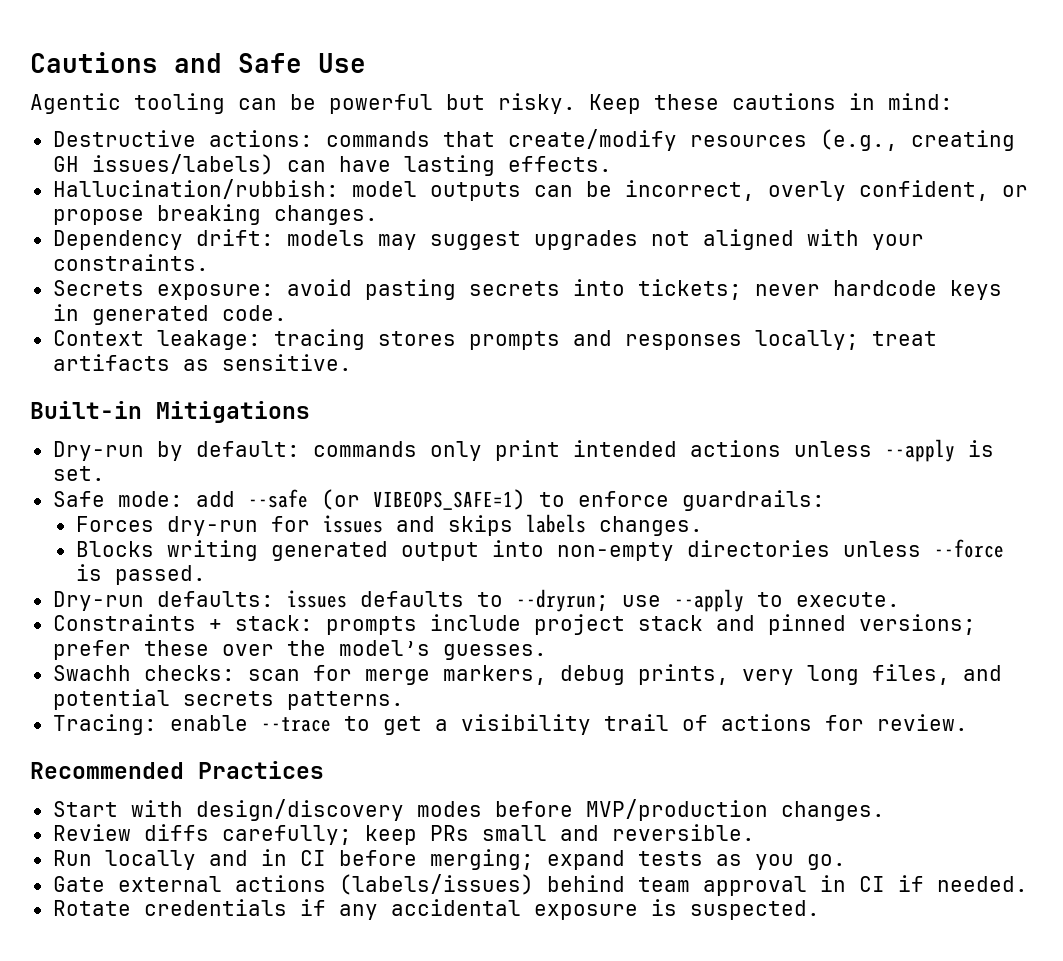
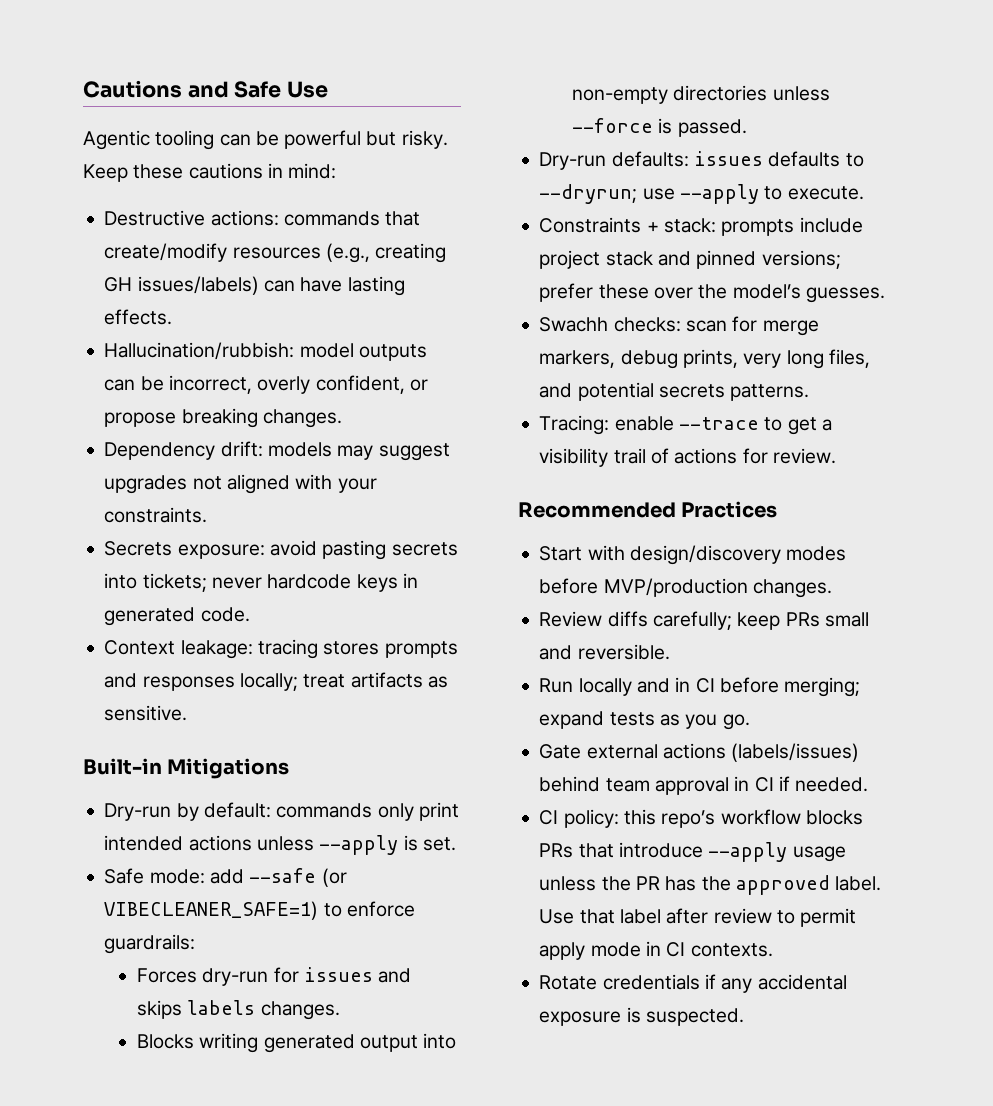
- Safe mode: add --safe (or VIBEOPS_SAFE=1) to enforce guardrails:
+ Safe mode: add --safe (or VIBECLEANER_SAFE=1) to enforce guardrails:
+ CI policy: this repo’s workflow blocks PRs that introduce --apply usage unless the PR has the approved label. Use that label after review to permit apply mode in CI contexts.

